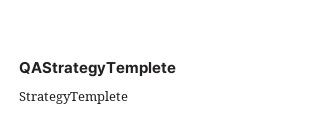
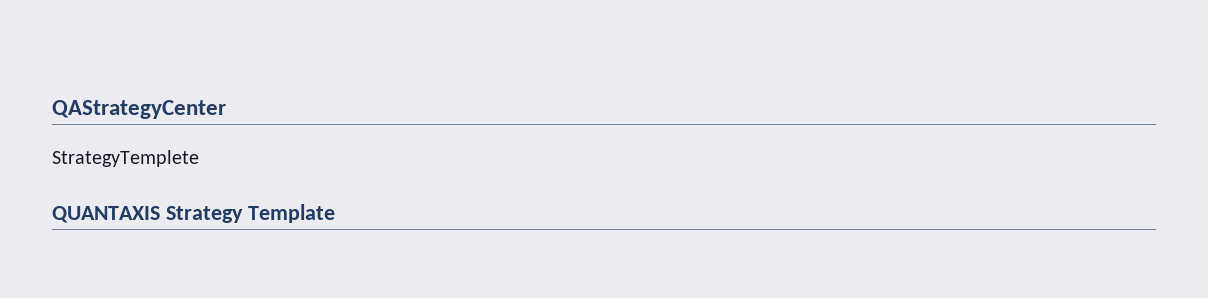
- QAStrategyTemplete
+ QAStrategyCenter
+ QUANTAXIS Strategy Template

